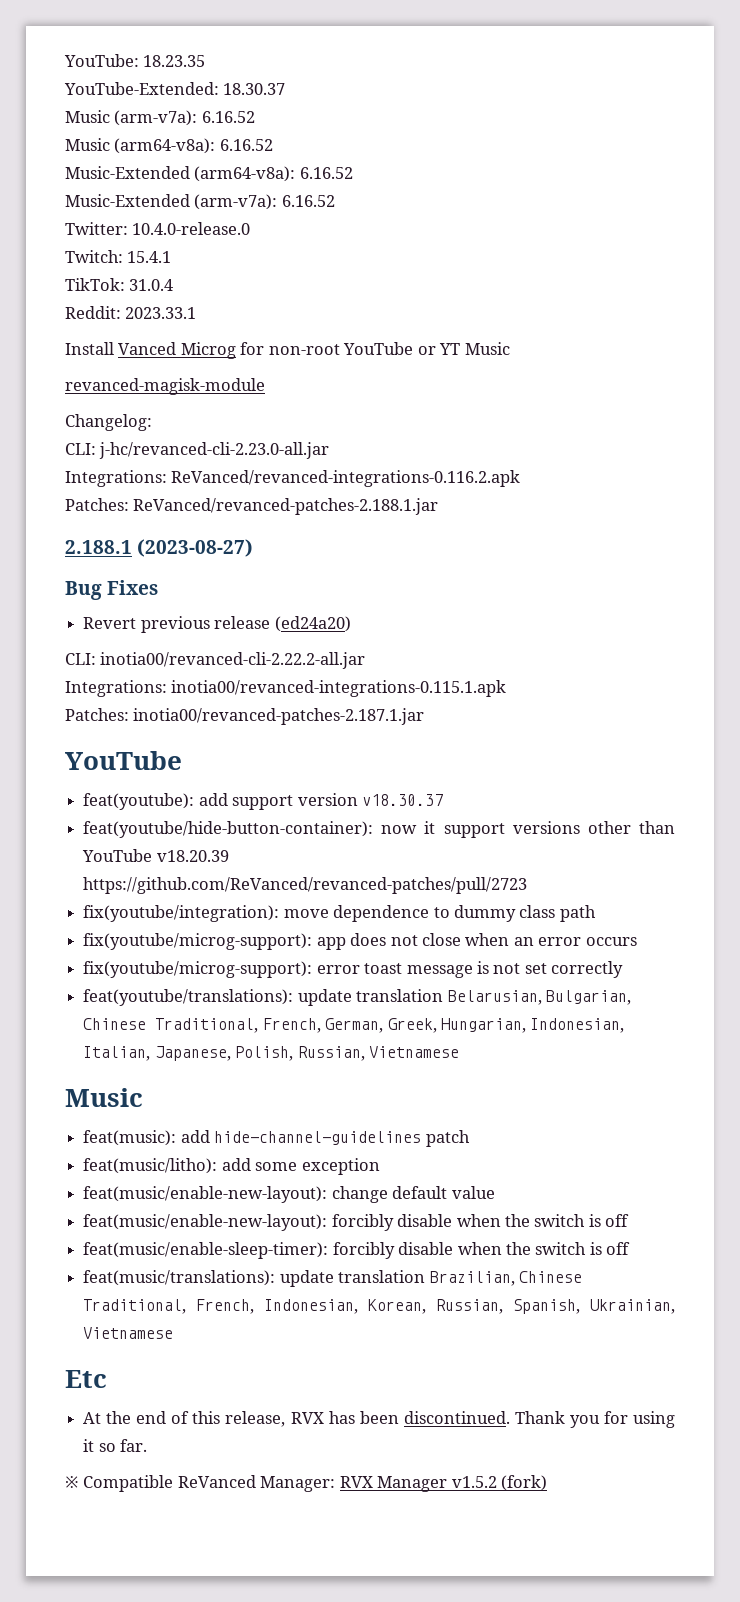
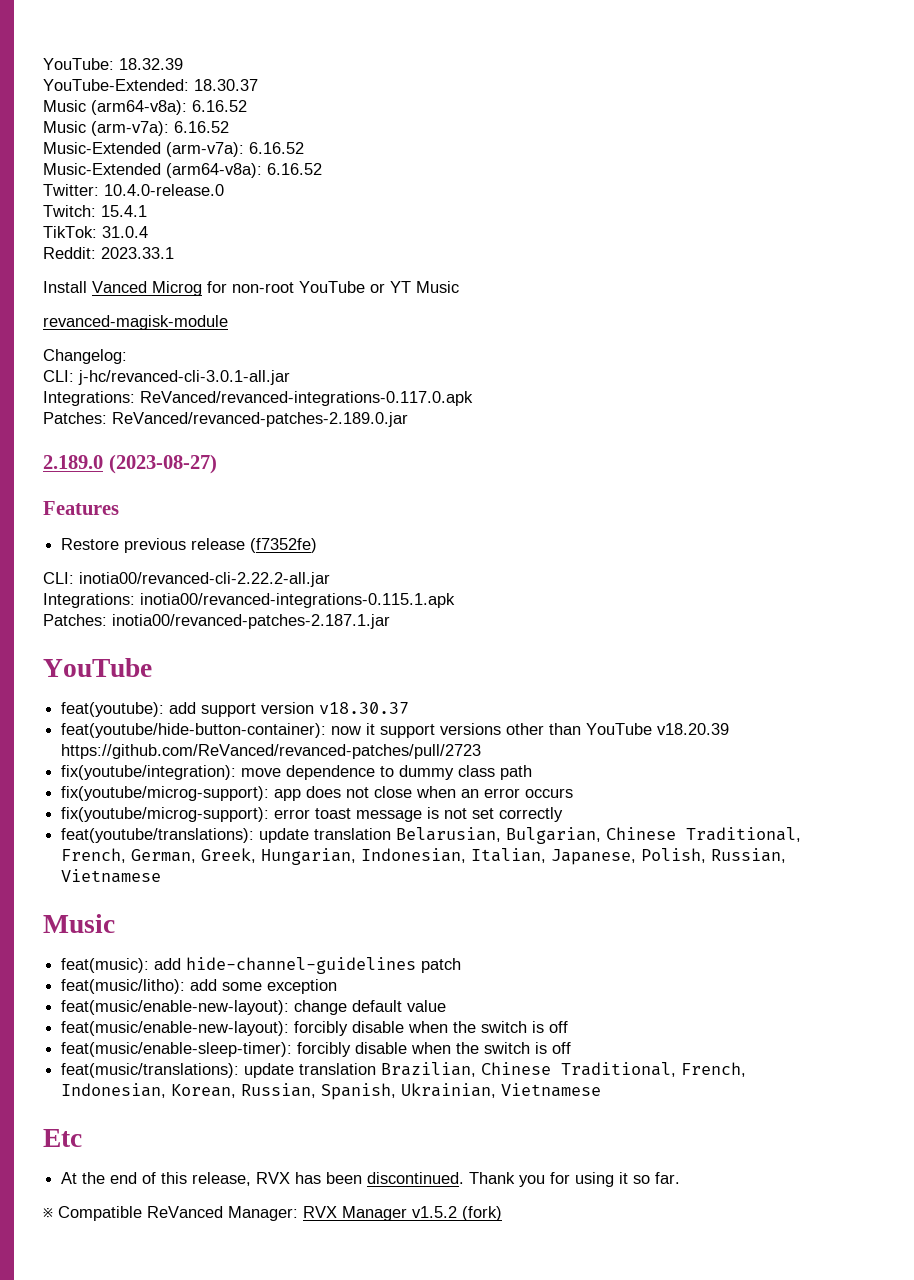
- YouTube: 18.23.35
+ YouTube: 18.32.39
+ Music (arm64-v8a): 6.16.52
- Music (arm64-v8a): 6.16.52
+ Music-Extended (arm-v7a): 6.16.52
- Music-Extended (arm-v7a): 6.16.52
- CLI: j-hc/revanced-cli-2.23.0-all.jar
- Integrations: ReVanced/revanced-integrations-0.116.2.apk
- Patches: ReVanced/revanced-patches-2.188.1.jar
- 2.188.1 (2023-08-27)
+ CLI: j-hc/revanced-cli-3.0.1-all.jar
+ Integrations: ReVanced/revanced-integrations-0.117.0.apk
+ Patches: ReVanced/revanced-patches-2.189.0.jar
+ 2.189.0 (2023-08-27)
- Bug Fixes
- Revert previous release (ed24a20)
+ Features
+ Restore previous release (f7352fe)

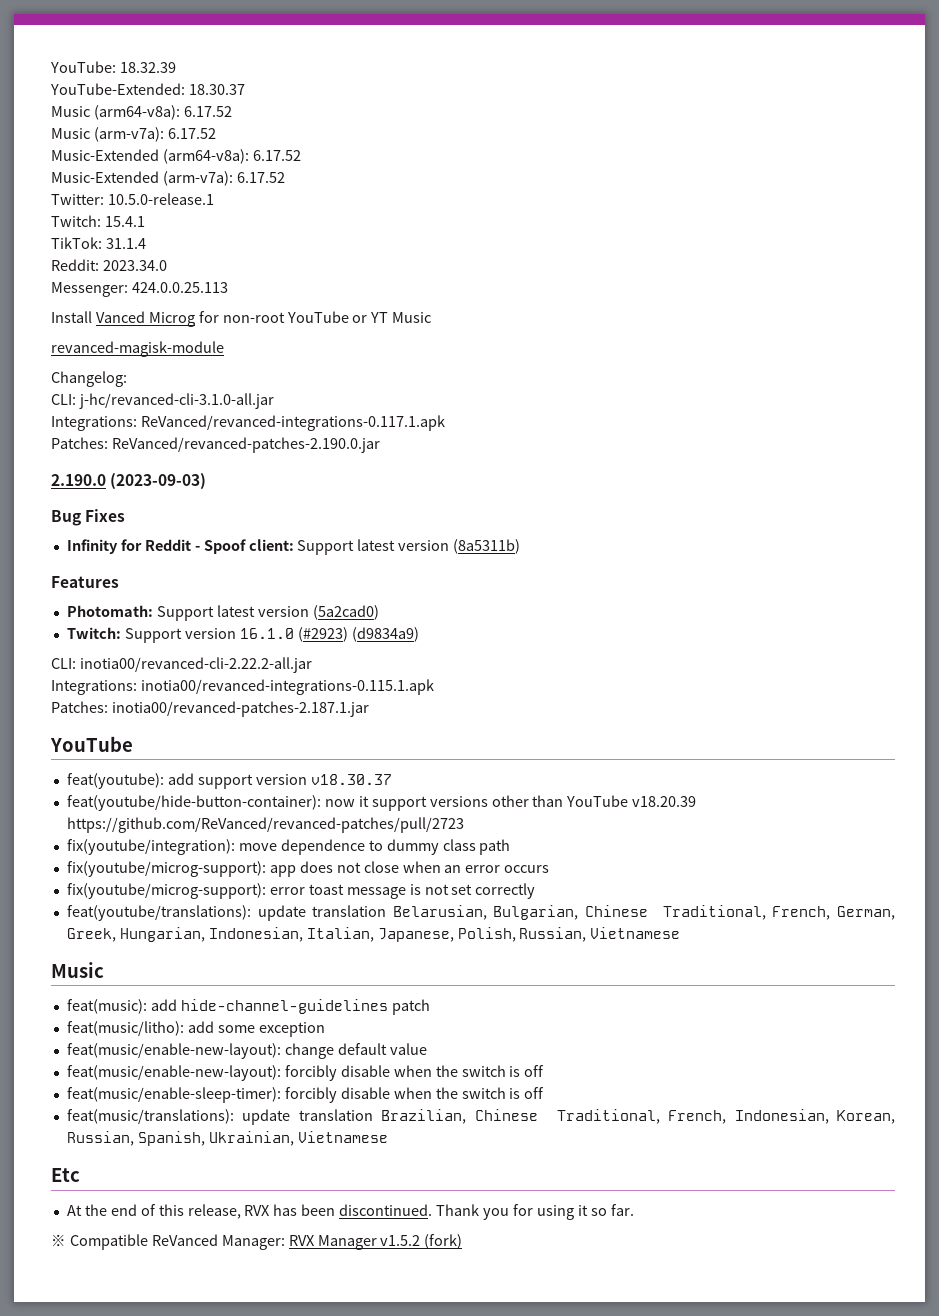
- Music (arm64-v8a): 6.16.52
+ Music (arm64-v8a): 6.17.52
- Music (arm-v7a): 6.16.52
- Music-Extended (arm-v7a): 6.16.52
- Music-Extended (arm64-v8a): 6.16.52
+ Music (arm-v7a): 6.17.52
+ Music-Extended (arm64-v8a): 6.17.52
+ Music-Extended (arm-v7a): 6.17.52
- Twitter: 10.4.0-release.0
+ Twitter: 10.5.0-release.1
- TikTok: 31.0.4
+ TikTok: 31.1.4
- Reddit: 2023.33.1
+ Reddit: 2023.34.0
+ Messenger: 424.0.0.25.113
- CLI: j-hc/revanced-cli-3.0.1-all.jar
- Integrations: ReVanced/revanced-integrations-0.117.0.apk
- Patches: ReVanced/revanced-patches-2.189.0.jar
- 2.189.0 (2023-08-27)
+ CLI: j-hc/revanced-cli-3.1.0-all.jar
+ Integrations: ReVanced/revanced-integrations-0.117.1.apk
+ Patches: ReVanced/revanced-patches-2.190.0.jar
+ 2.190.0 (2023-09-03)
+ Bug Fixes
+ Infinity for Reddit - Spoof client: Support latest version (8a5311b)
  Features
- Restore previous release (f7352fe)
+ Photomath: Support latest version (5a2cad0)
+ Twitch: Support version 16.1.0 (#2923) (d9834a9)

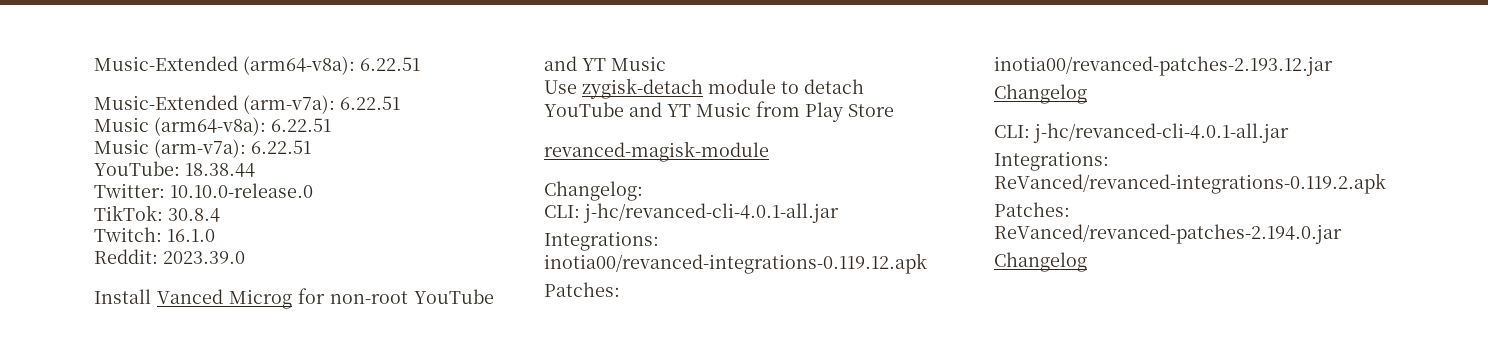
- YouTube: 18.32.39
- YouTube-Extended: 18.30.37
+ Music-Extended (arm64-v8a): 6.22.51
+ Music-Extended (arm-v7a): 6.22.51
- Music (arm64-v8a): 6.17.52
+ Music (arm64-v8a): 6.22.51
- Music (arm-v7a): 6.17.52
- Music-Extended (arm64-v8a): 6.17.52
- Music-Extended (arm-v7a): 6.17.52
- Twitter: 10.5.0-release.1
- Twitch: 15.4.1
- TikTok: 31.1.4
- Reddit: 2023.34.0
- Messenger: 424.0.0.25.113
+ Music (arm-v7a): 6.22.51
+ YouTube: 18.38.44
+ Twitter: 10.10.0-release.0
+ TikTok: 30.8.4
+ Twitch: 16.1.0
+ Reddit: 2023.39.0
- Install Vanced Microg for non-root YouTube or YT Music
+ Install Vanced Microg for non-root YouTube and YT Music
+ Use zygisk-detach module to detach YouTube and YT Music from Play Store
  Changelog:
- CLI: j-hc/revanced-cli-3.1.0-all.jar
- Integrations: ReVanced/revanced-integrations-0.117.1.apk
- Patches: ReVanced/revanced-patches-2.190.0.jar
- 2.190.0 (2023-09-03)
- Bug Fixes
- Infinity for Reddit - Spoof client: Support latest version (8a5311b)
- Features
- Photomath: Support latest version (5a2cad0)
- Twitch: Support version 16.1.0 (#2923) (d9834a9)
- CLI: inotia00/revanced-cli-2.22.2-all.jar
- Integrations: inotia00/revanced-integrations-0.115.1.apk
- Patches: inotia00/revanced-patches-2.187.1.jar
- YouTube
- feat(youtube): add support version v18.30.37
- feat(youtube/hide-button-container): now it support versions other than YouTube v18.20.39 https://github.com/ReVanced/revanced-patches/pull/2723
- fix(youtube/integration): move dependence to dummy class path
- fix(youtube/microg-support): app does not close when an error occurs
- fix(youtube/microg-support): error toast message is not set correctly
- feat(youtube/translations): update translation Belarusian, Bulgarian, Chinese Traditional, French, German, Greek, Hungarian, Indonesian, Italian, Japanese, Polish, Russian, Vietnamese
- Music
- feat(music): add hide-channel-guidelines patch
- feat(music/litho): add some exception
- feat(music/enable-new-layout): change default value
- feat(music/enable-new-layout): forcibly disable when the switch is off
- feat(music/enable-sleep-timer): forcibly disable when the switch is off
- feat(music/translations): update translation Brazilian, Chinese Traditional, French, Indonesian, Korean, Russian, Spanish, Ukrainian, Vietnamese
- Etc
- At the end of this release, RVX has been discontinued. Thank you for using it so far.
- ※ Compatible ReVanced Manager: RVX Manager v1.5.2 (fork)
+ CLI: j-hc/revanced-cli-4.0.1-all.jar
+ Integrations: inotia00/revanced-integrations-0.119.12.apk
+ Patches: inotia00/revanced-patches-2.193.12.jar
+ Changelog
+ CLI: j-hc/revanced-cli-4.0.1-all.jar
+ Integrations: ReVanced/revanced-integrations-0.119.2.apk
+ Patches: ReVanced/revanced-patches-2.194.0.jar
+ Changelog

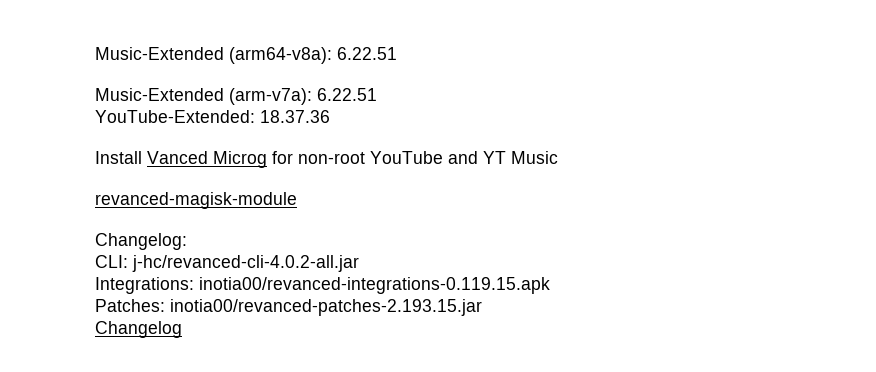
- Music (arm64-v8a): 6.22.51
- Music (arm-v7a): 6.22.51
- YouTube: 18.38.44
- Twitter: 10.10.0-release.0
- TikTok: 30.8.4
- Twitch: 16.1.0
- Reddit: 2023.39.0
+ YouTube-Extended: 18.37.36
- Use zygisk-detach module to detach YouTube and YT Music from Play Store
  Changelog:
- CLI: j-hc/revanced-cli-4.0.1-all.jar
- Integrations: inotia00/revanced-integrations-0.119.12.apk
- Patches: inotia00/revanced-patches-2.193.12.jar
- Changelog
- CLI: j-hc/revanced-cli-4.0.1-all.jar
- Integrations: ReVanced/revanced-integrations-0.119.2.apk
- Patches: ReVanced/revanced-patches-2.194.0.jar
+ CLI: j-hc/revanced-cli-4.0.2-all.jar
+ Integrations: inotia00/revanced-integrations-0.119.15.apk
+ Patches: inotia00/revanced-patches-2.193.15.jar

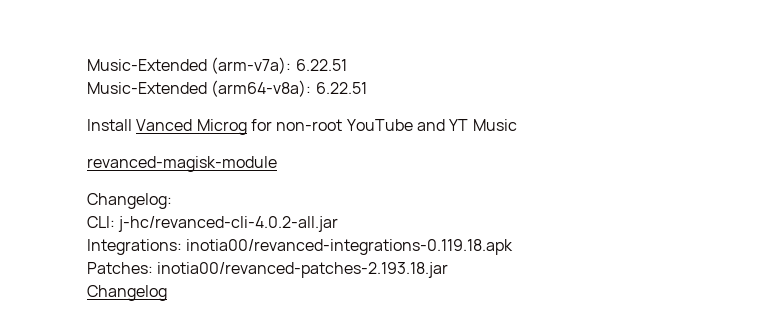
- Music-Extended (arm64-v8a): 6.22.51
- YouTube-Extended: 18.37.36
+ Music-Extended (arm64-v8a): 6.22.51
- Integrations: inotia00/revanced-integrations-0.119.15.apk
+ Integrations: inotia00/revanced-integrations-0.119.18.apk
- Patches: inotia00/revanced-patches-2.193.15.jar
+ Patches: inotia00/revanced-patches-2.193.18.jar

